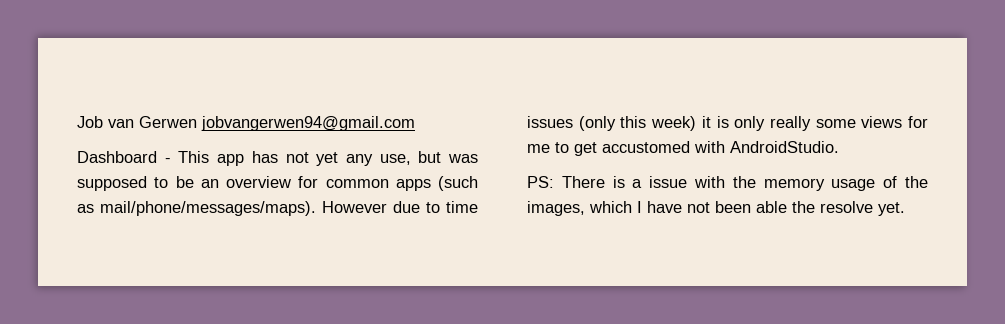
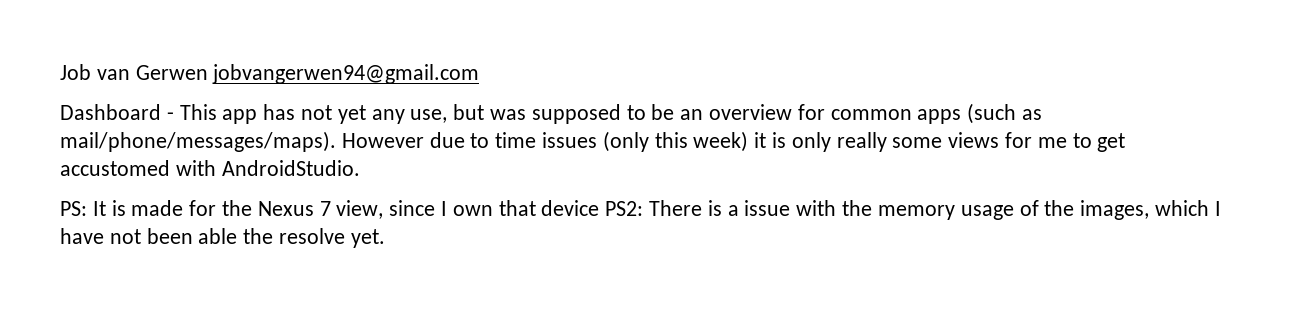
- PS: There is a issue with the memory usage of the images, which I have not been able the resolve yet.
+ PS: It is made for the Nexus 7 view, since I own that device PS2: There is a issue with the memory usage of the images, which I have not been able the resolve yet.

